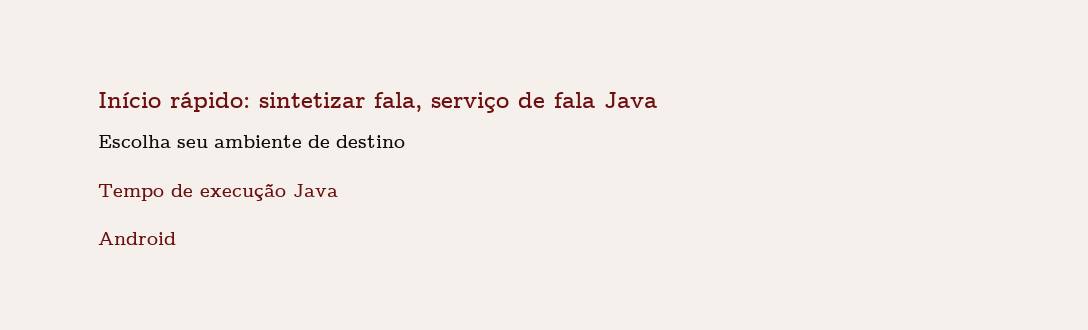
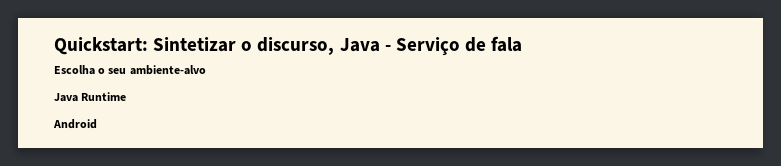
- Início rápido: sintetizar fala, serviço de fala Java
+ Quickstart: Sintetizar o discurso, Java - Serviço de fala
- Escolha seu ambiente de destino
- Tempo de execução Java
+ Escolha o seu ambiente-alvo
+ Java Runtime

